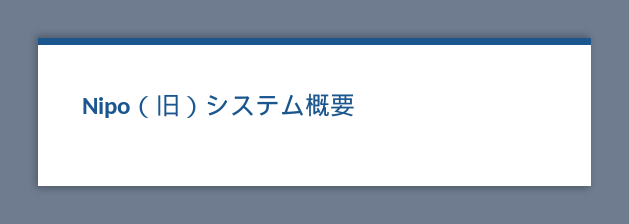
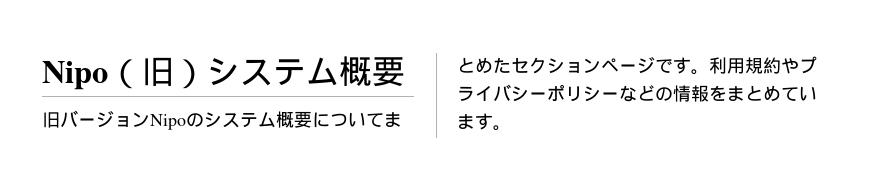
+ 旧バージョンNipoのシステム概要についてまとめたセクションページです。利用規約やプライバシーポリシーなどの情報をまとめています。

